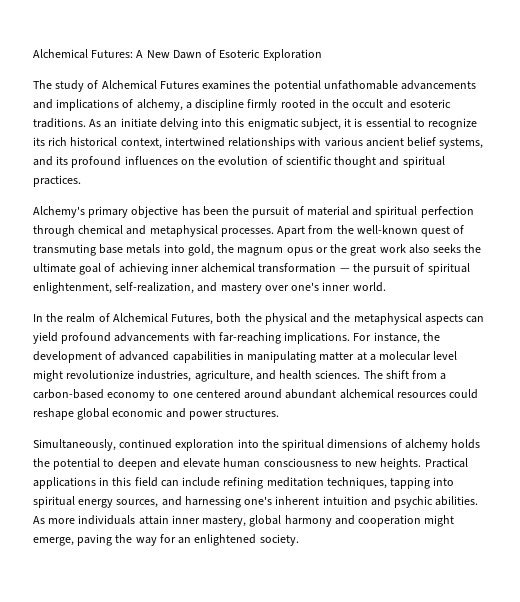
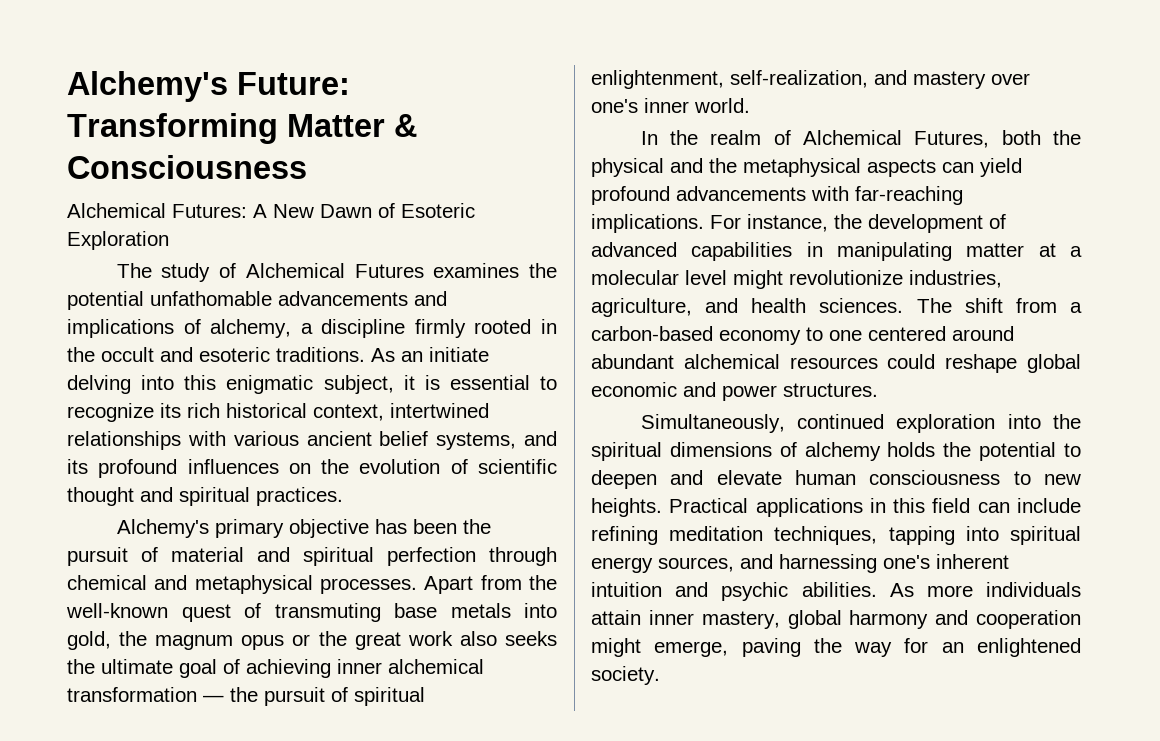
+ Alchemy's Future: Transforming Matter & Consciousness

